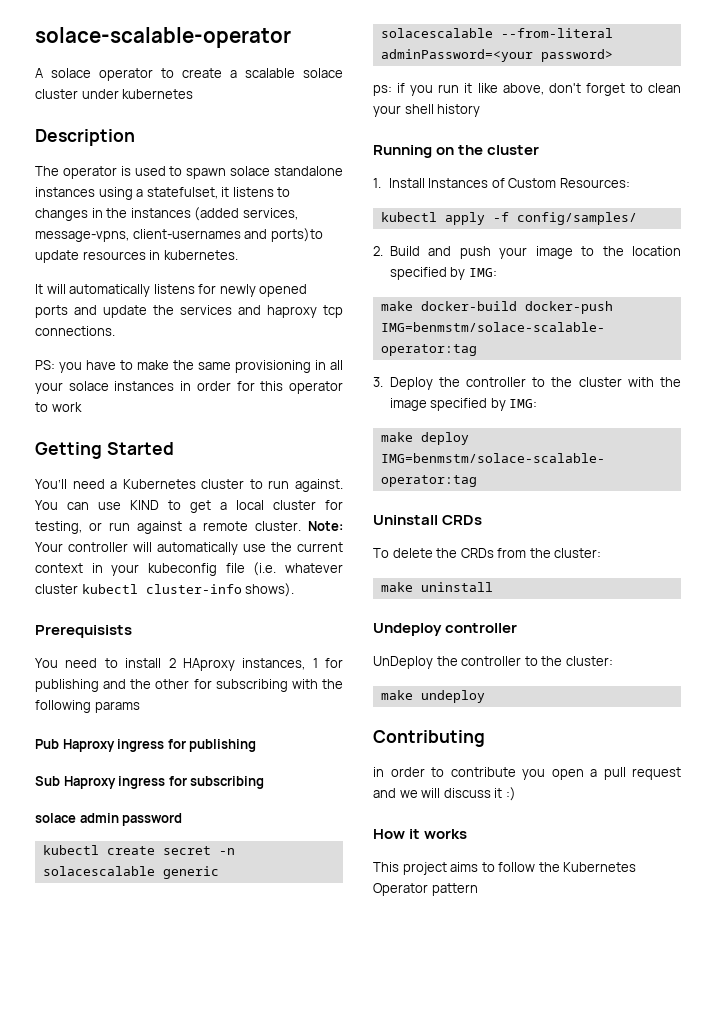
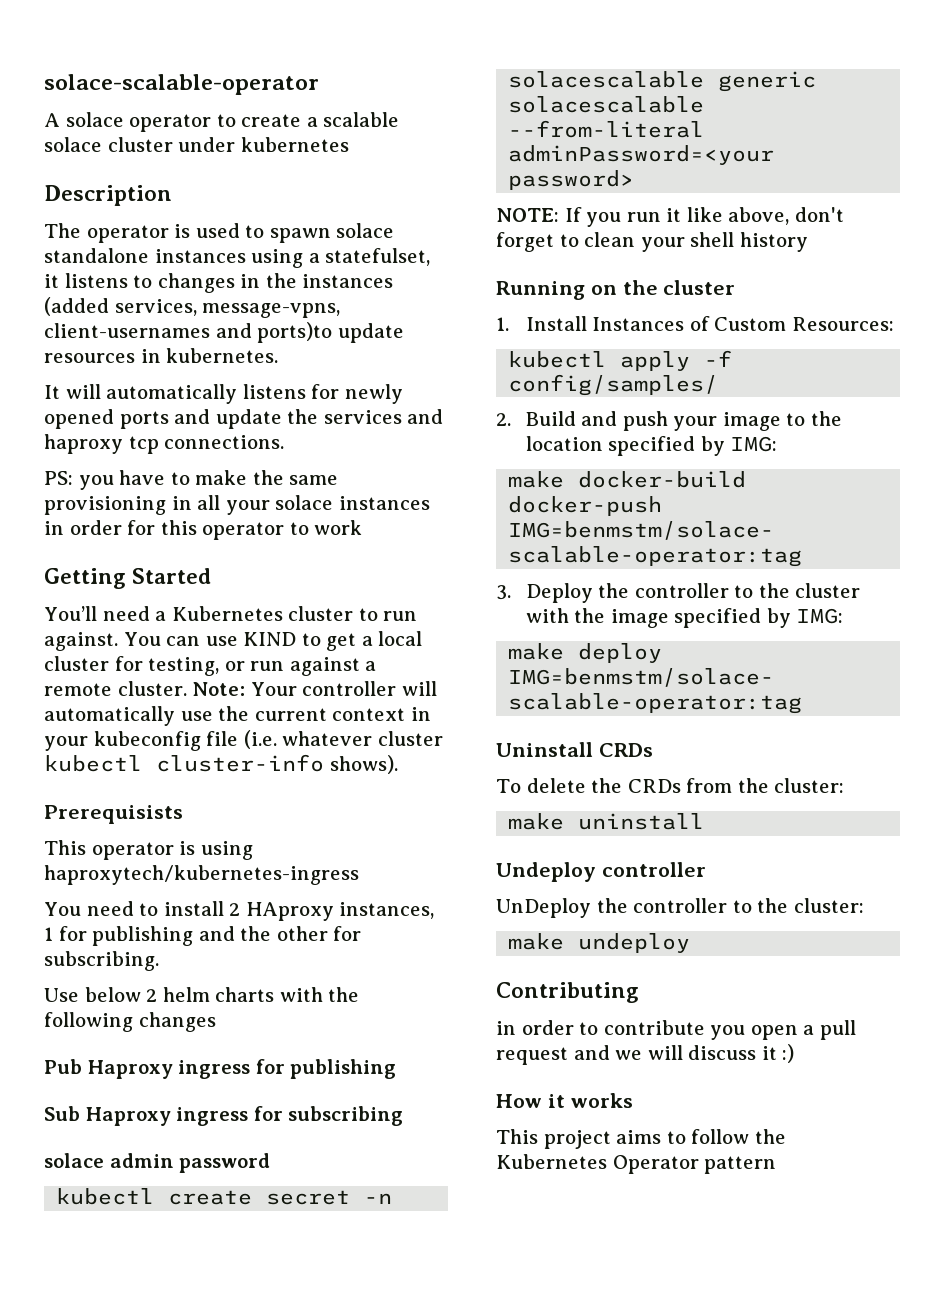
+ This operator is using haproxytech/kubernetes-ingress
- You need to install 2 HAproxy instances, 1 for publishing and the other for subscribing with the following params
+ You need to install 2 HAproxy instances, 1 for publishing and the other for subscribing.
+ Use below 2 helm charts with the following changes
- ps: if you run it like above, don't forget to clean your shell history
+ NOTE: If you run it like above, don't forget to clean your shell history

